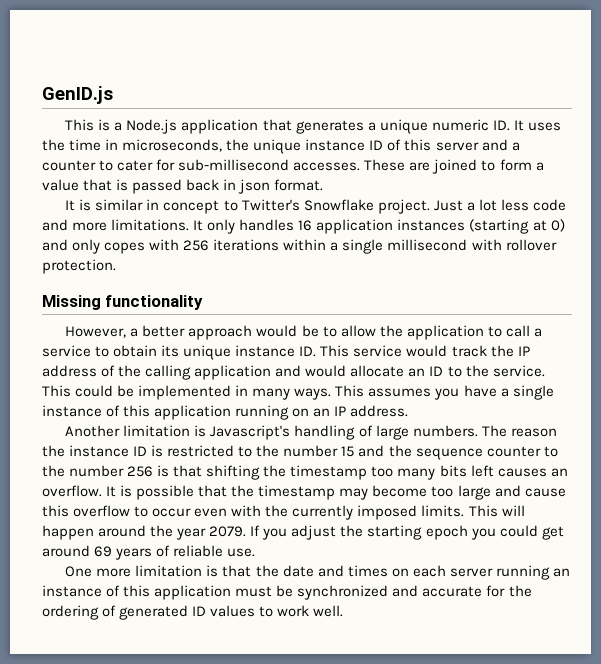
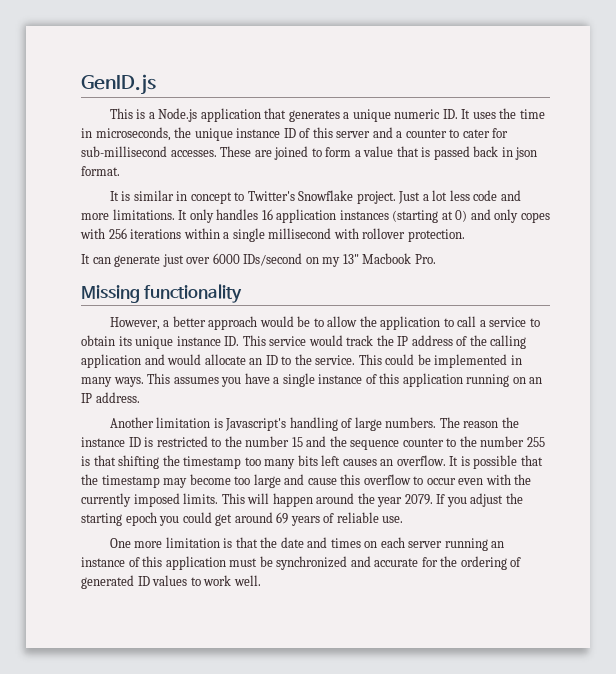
+ It can generate just over 6000 IDs/second on my 13" Macbook Pro.
- The reason the instance ID is restricted to the number 15 and the sequence counter to the number 256 is that shifting the timestamp too many bits left causes an overflow.
+ The reason the instance ID is restricted to the number 15 and the sequence counter to the number 255 is that shifting the timestamp too many bits left causes an overflow.

